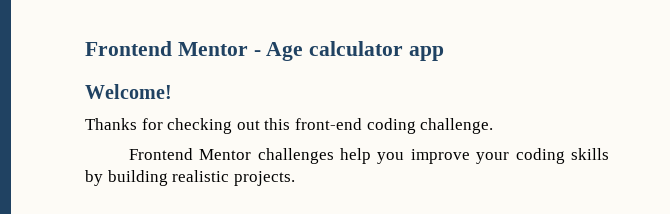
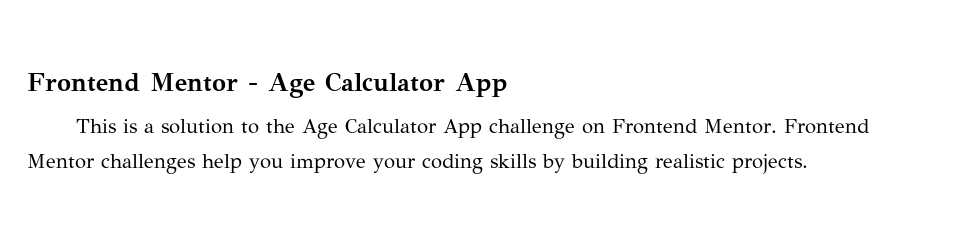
- Frontend Mentor - Age calculator app
- Welcome!
- Thanks for checking out this front-end coding challenge.
- Frontend Mentor challenges help you improve your coding skills by building realistic projects.
+ Frontend Mentor - Age Calculator App
+ This is a solution to the Age Calculator App challenge on Frontend Mentor. Frontend Mentor challenges help you improve your coding skills by building realistic projects.

